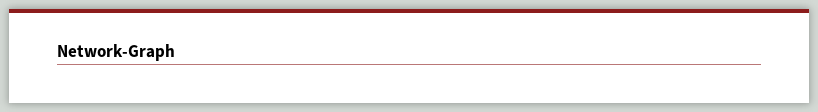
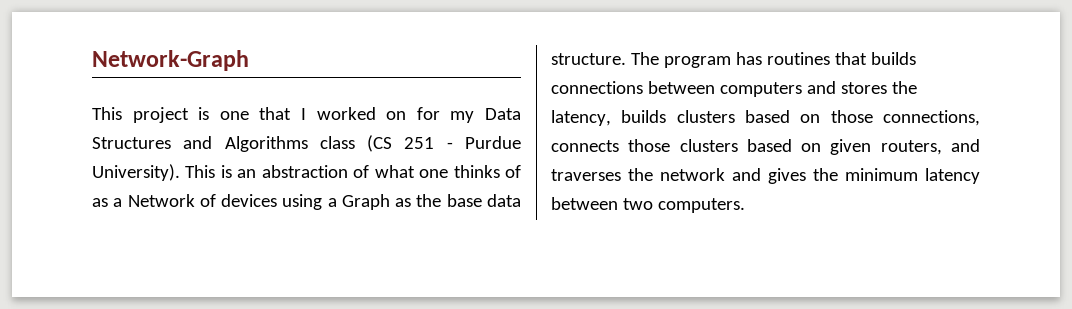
+ This project is one that I worked on for my Data Structures and Algorithms class (CS 251 - Purdue University). This is an abstraction of what one thinks of as a Network of devices using a Graph as the base data structure. The program has routines that builds connections between computers and stores the latency, builds clusters based on those connections, connects those clusters based on given routers, and traverses the network and gives the minimum latency between two computers.

